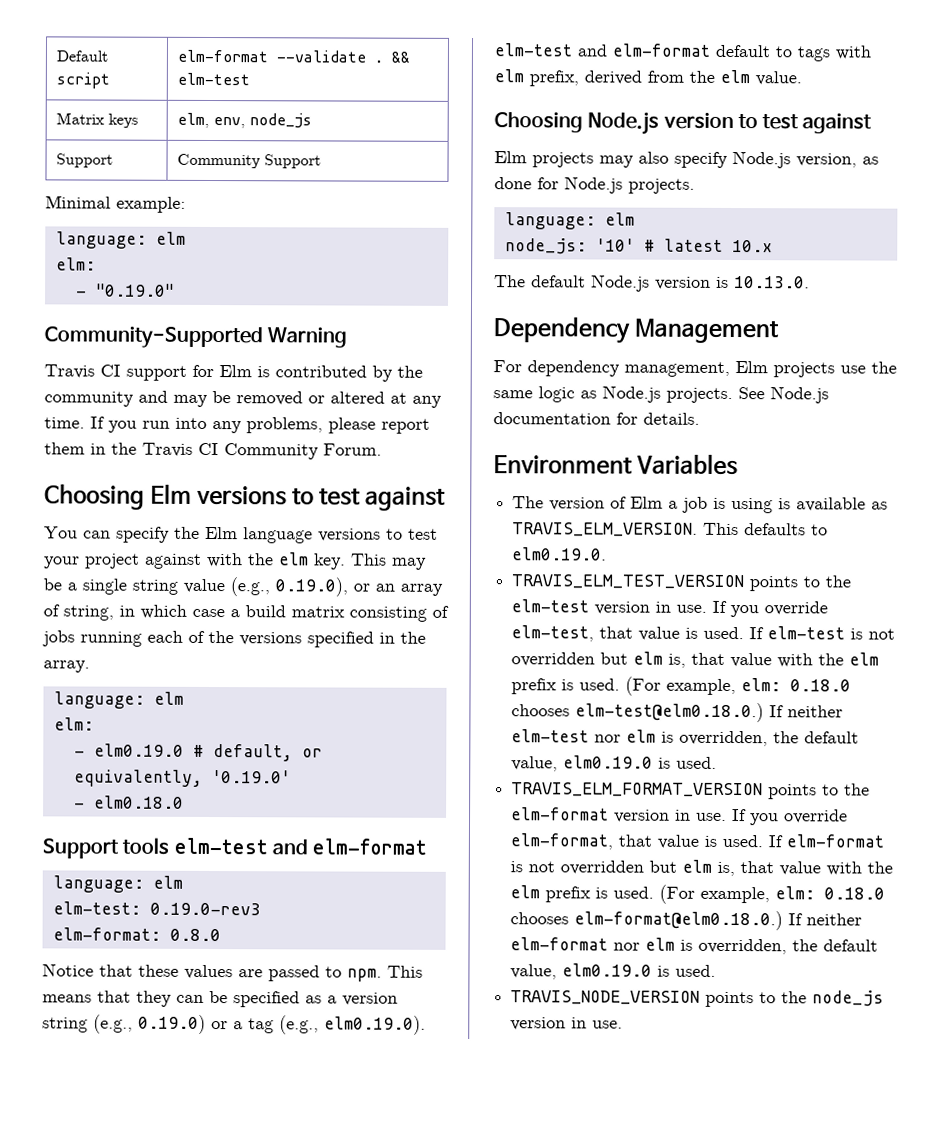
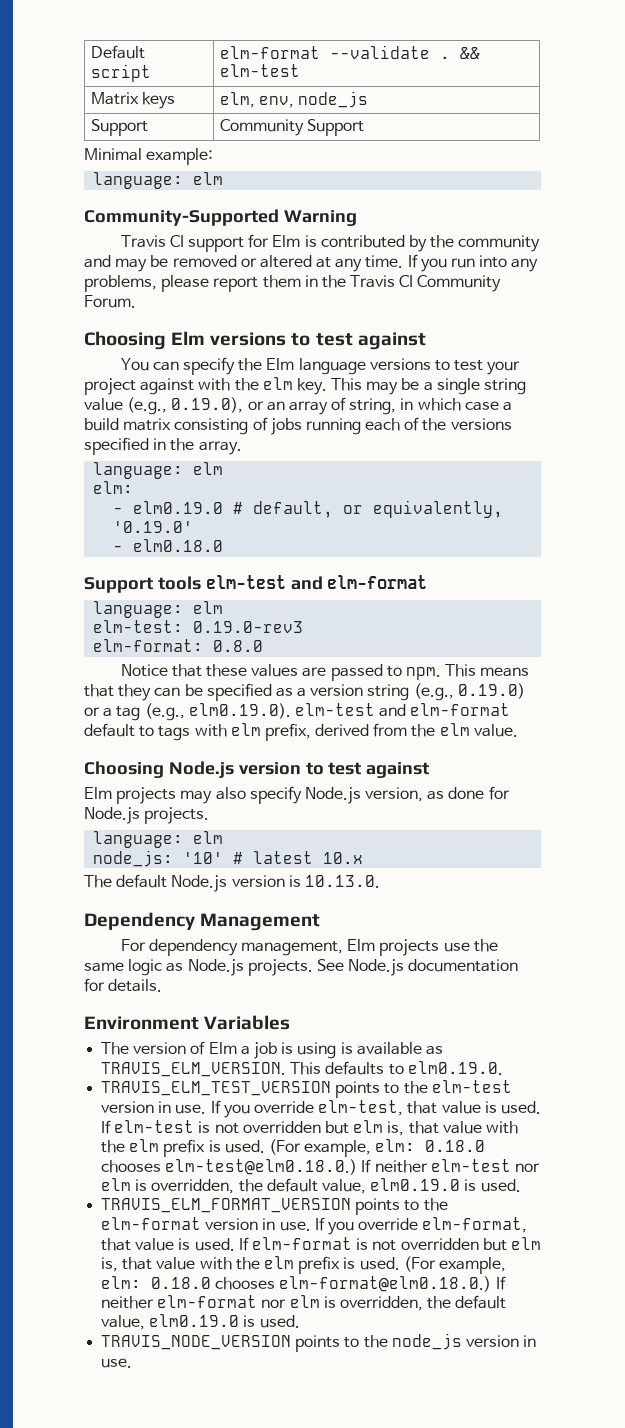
  Minimal example:
  language: elm
- elm:
- - "0.19.0"

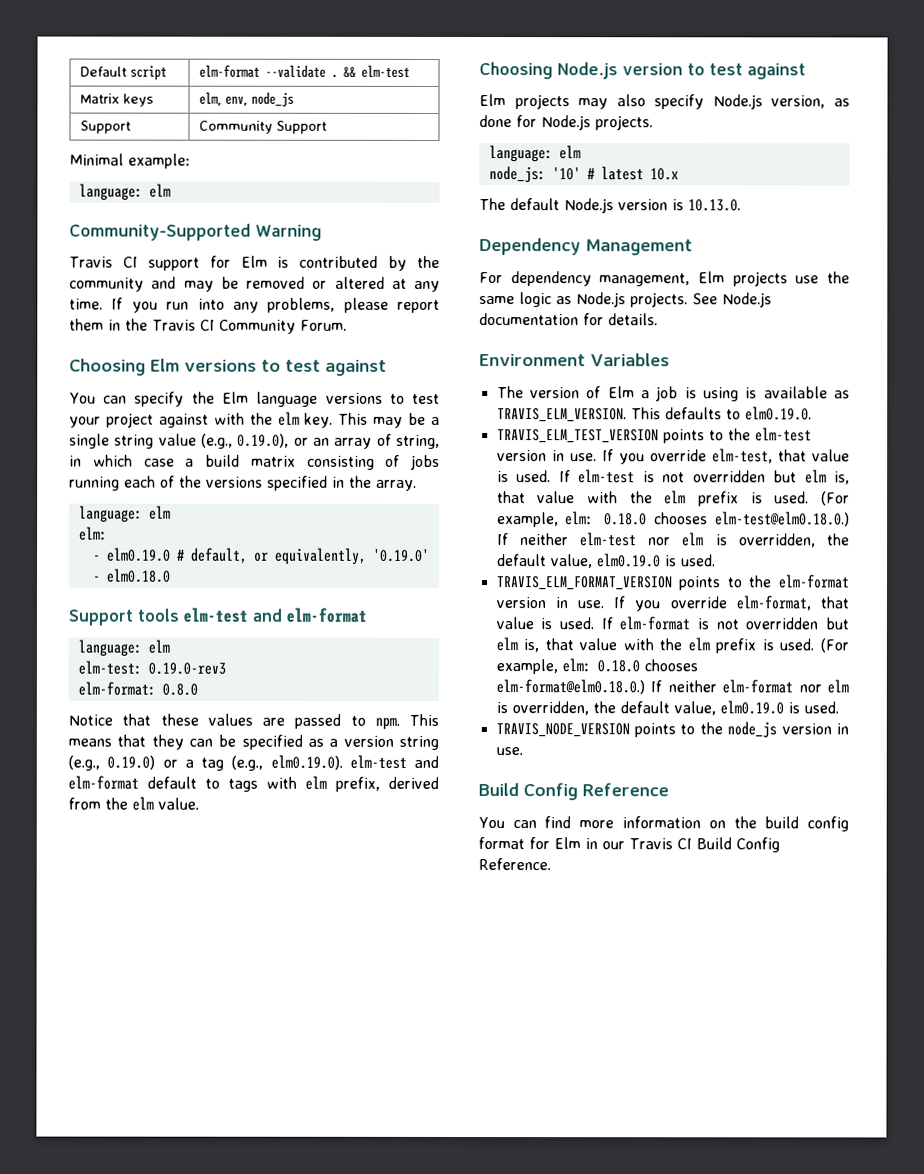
+ Build Config Reference
+ You can find more information on the build config format for Elm in our Travis CI Build Config Reference.

